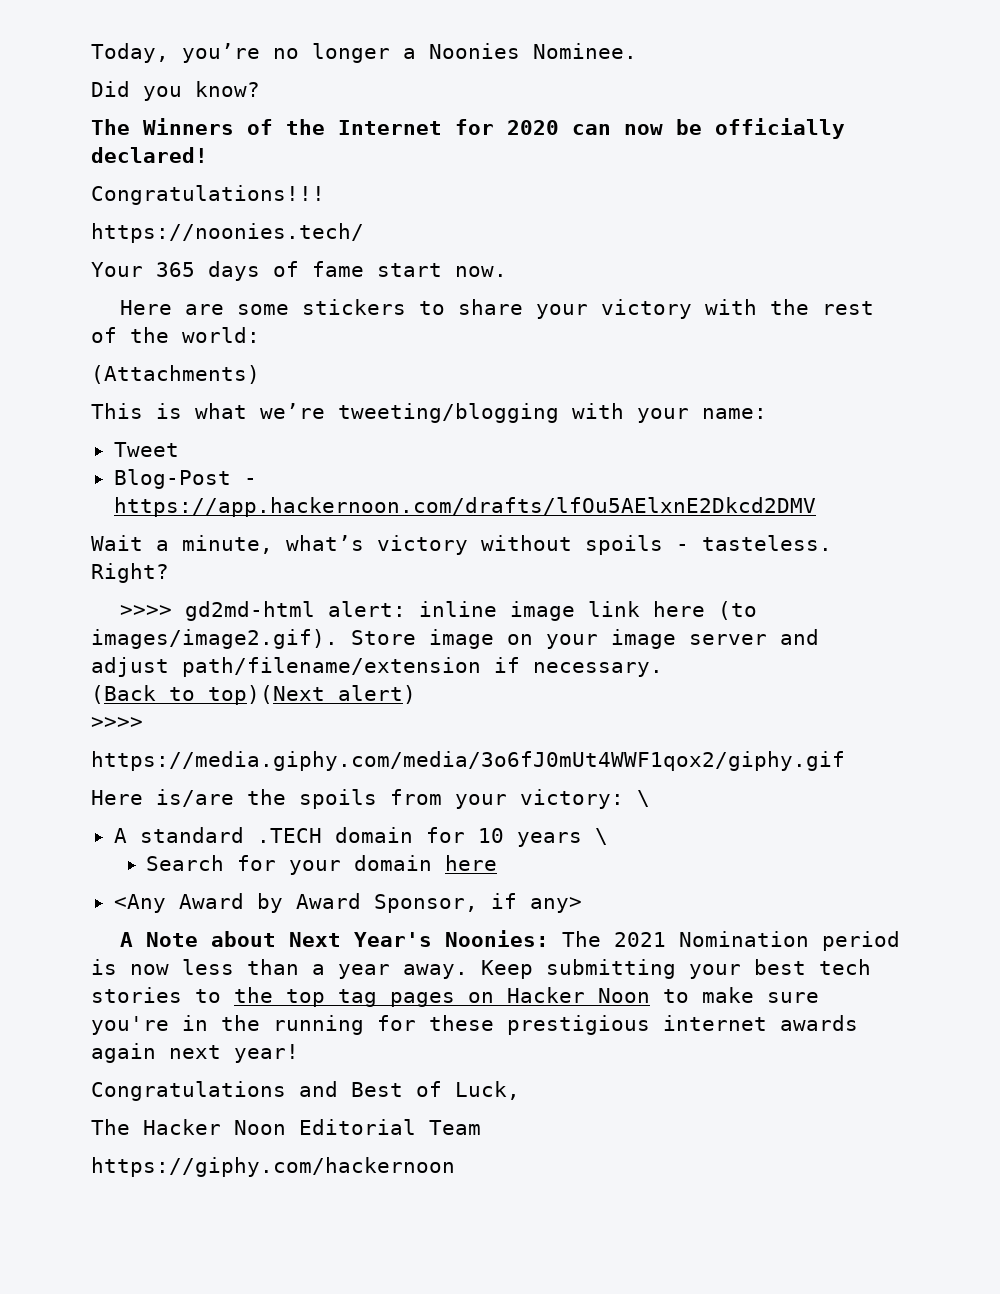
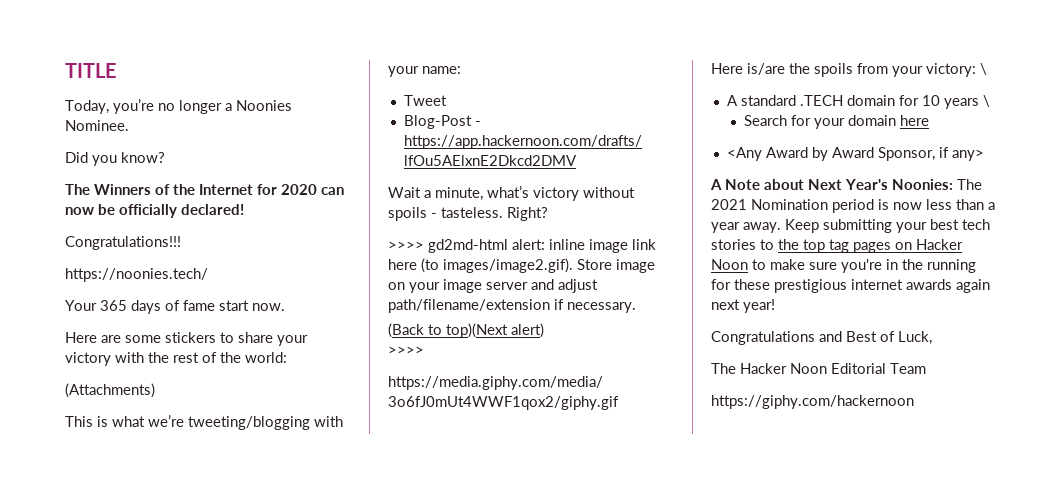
+ TITLE

